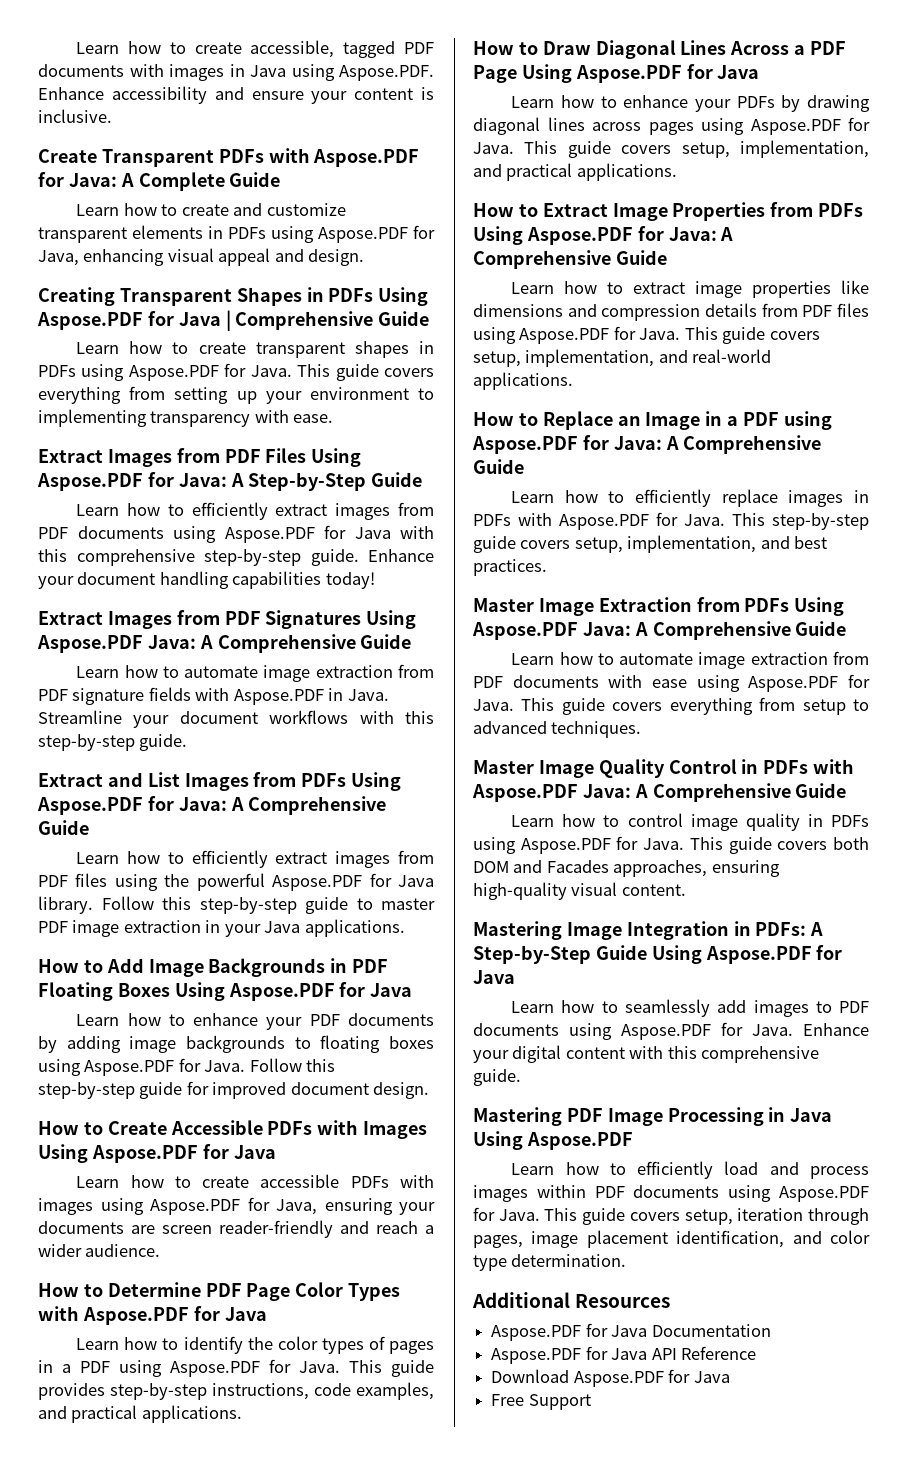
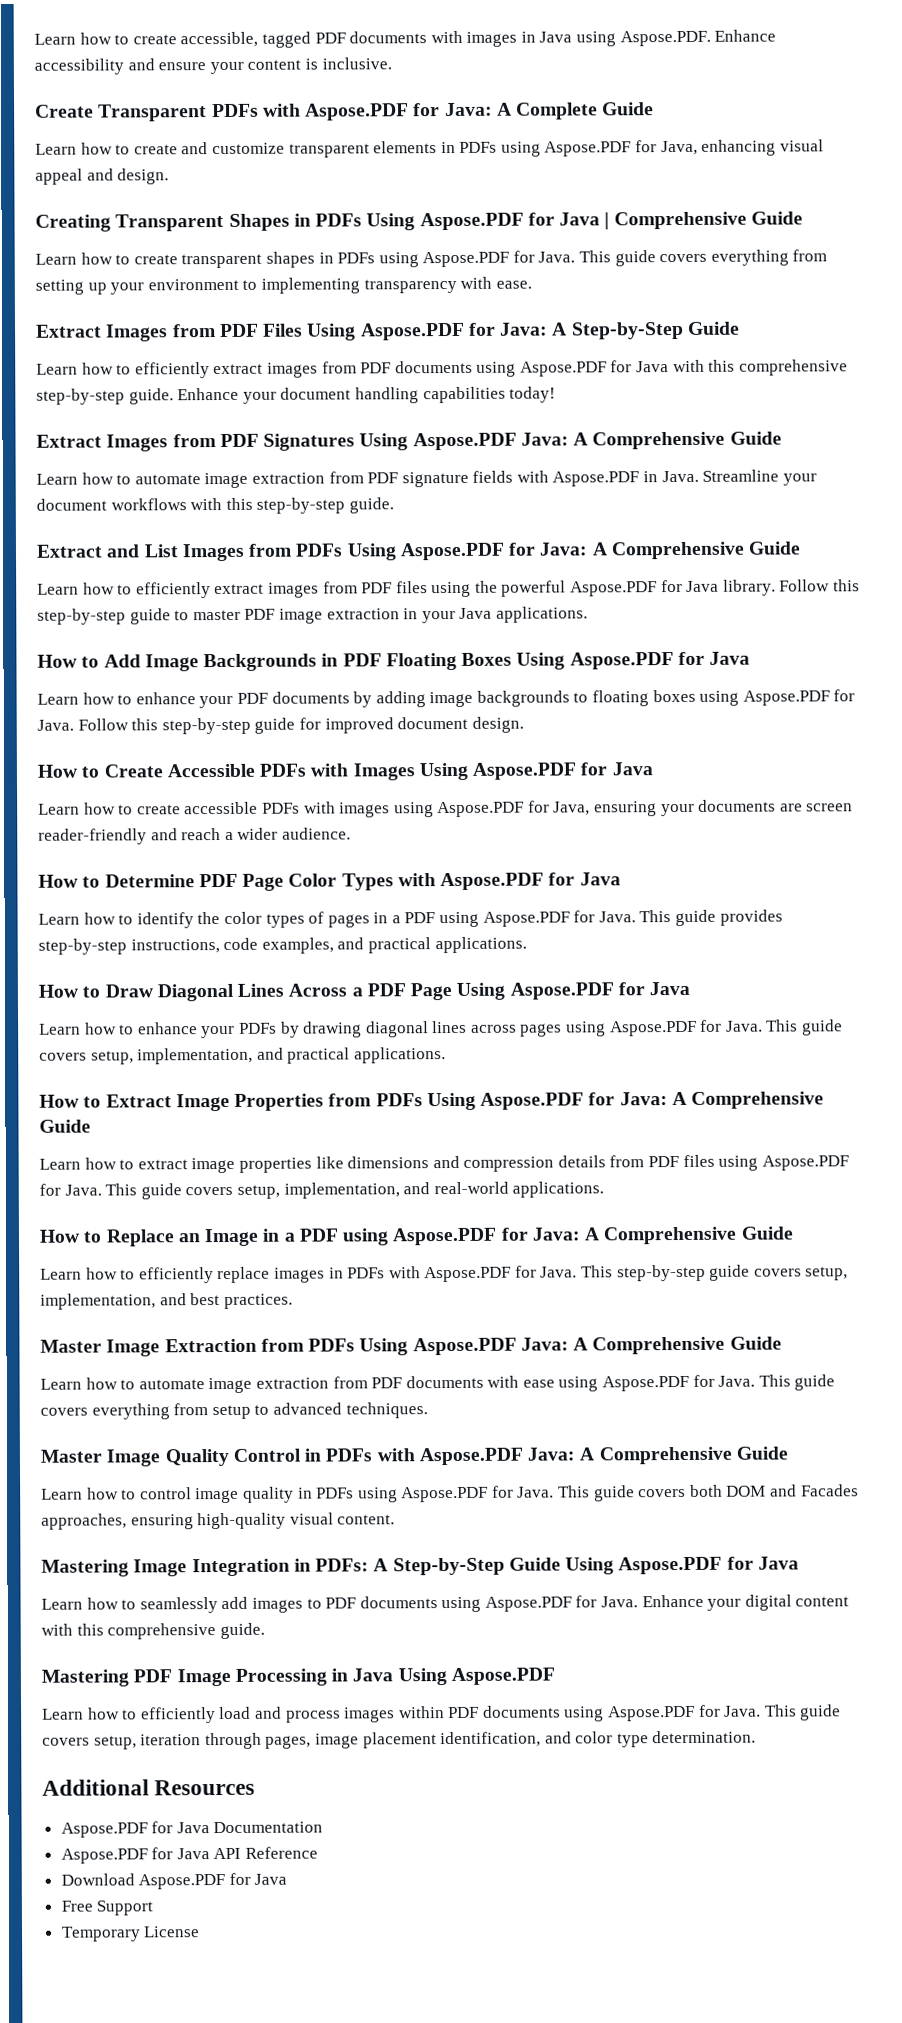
+ Temporary License

